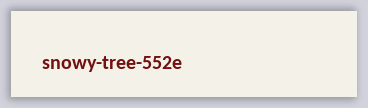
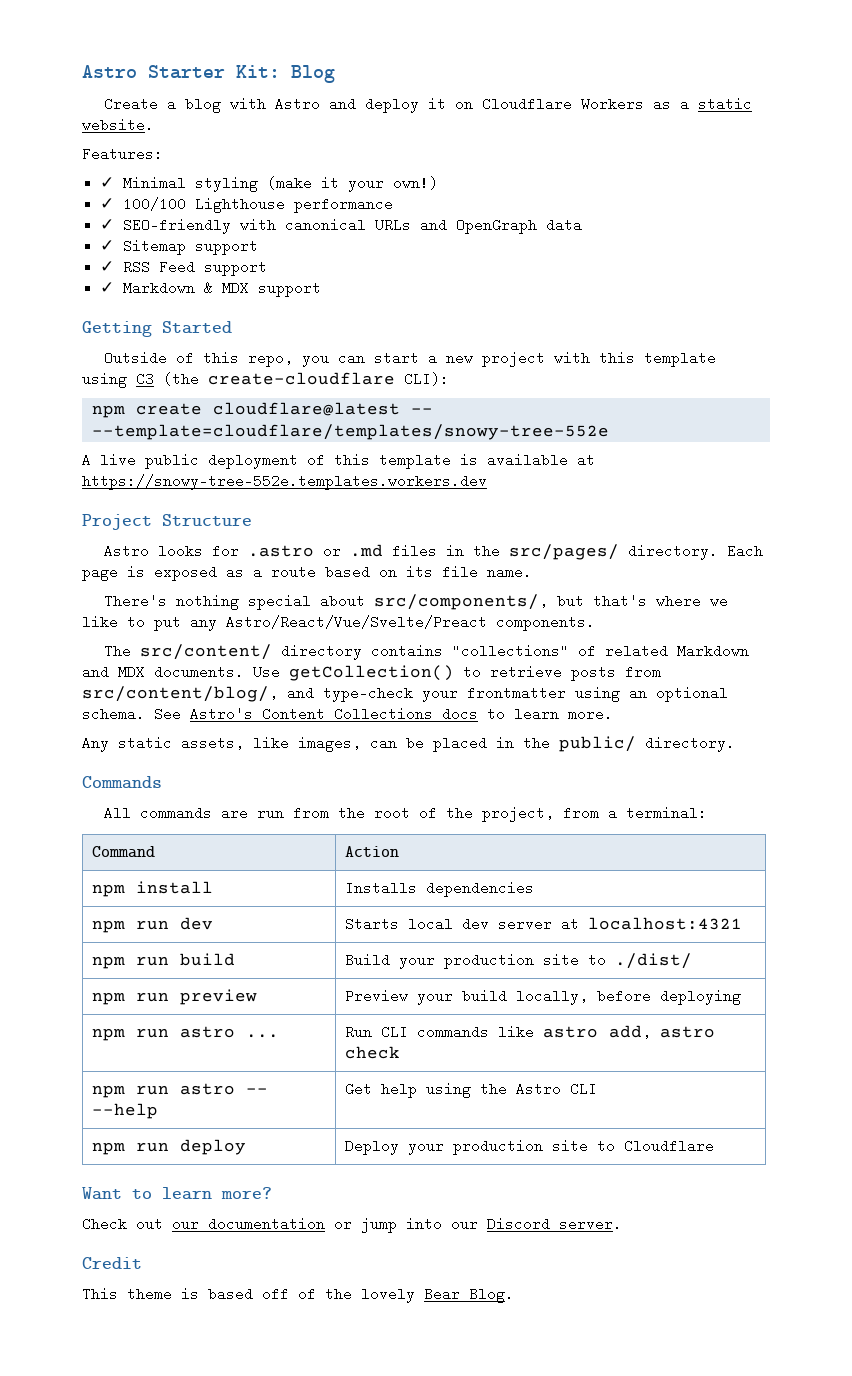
- snowy-tree-552e
+ Astro Starter Kit: Blog
+ Create a blog with Astro and deploy it on Cloudflare Workers as a static website.
+ Features:
+ ✓ Minimal styling (make it your own!)
+ ✓ 100/100 Lighthouse performance
+ ✓ SEO-friendly with canonical URLs and OpenGraph data
+ ✓ Sitemap support
+ ✓ RSS Feed support
+ ✓ Markdown & MDX support
+ Getting Started
+ Outside of this repo, you can start a new project with this template using C3 (the create-cloudflare CLI):
+ npm create cloudflare@latest -- --template=cloudflare/templates/snowy-tree-552e
+ A live public deployment of this template is available at https://snowy-tree-552e.templates.workers.dev
+ Project Structure
+ Astro looks for .astro or .md files in the src/pages/ directory. Each page is exposed as a route based on its file name.
+ There's nothing special about src/components/, but that's where we like to put any Astro/React/Vue/Svelte/Preact components.
+ The src/content/ directory contains "collections" of related Markdown and MDX documents. Use getCollection() to retrieve posts from src/content/blog/, and type-check your frontmatter using an optional schema. See Astro's Content Collections docs to learn more.
+ Any static assets, like images, can be placed in the public/ directory.
+ Commands
+ All commands are run from the root of the project, from a terminal:
+ Command | Action
+ npm install | Installs dependencies
+ npm run dev | Starts local dev server at localhost:4321
+ npm run build | Build your production site to ./dist/
+ npm run preview | Preview your build locally, before deploying
+ npm run astro ... | Run CLI commands like astro add, astro check
+ npm run astro -- --help | Get help using the Astro CLI
+ npm run deploy | Deploy your production site to Cloudflare
+ Want to learn more?
+ Check out our documentation or jump into our Discord server.
+ Credit
+ This theme is based off of the lovely Bear Blog.

